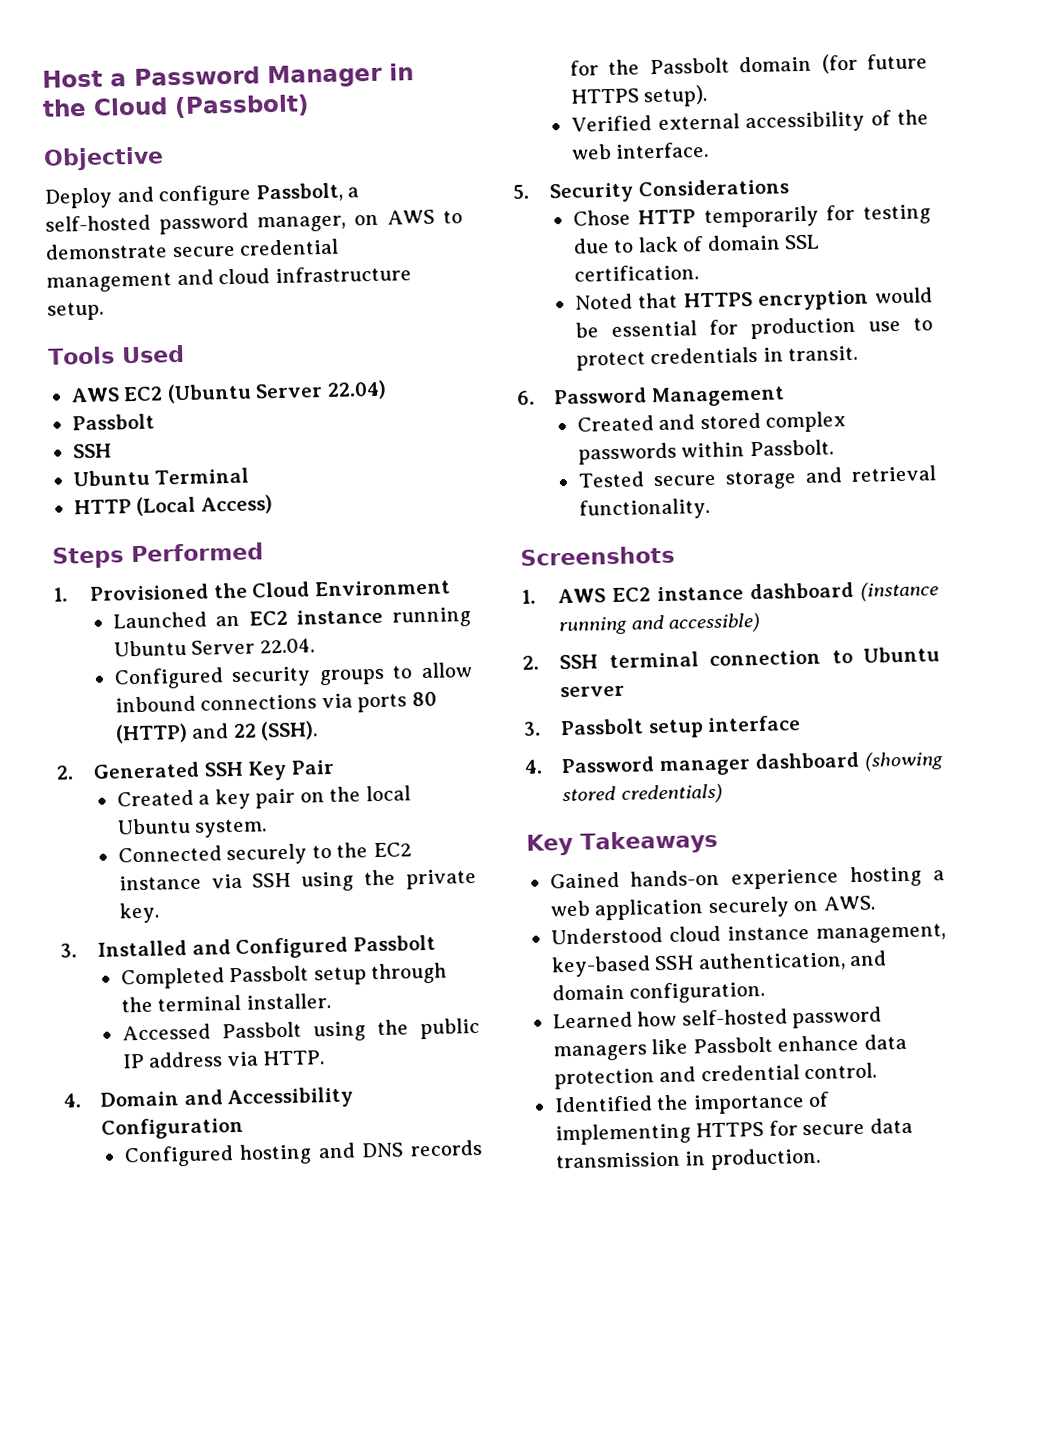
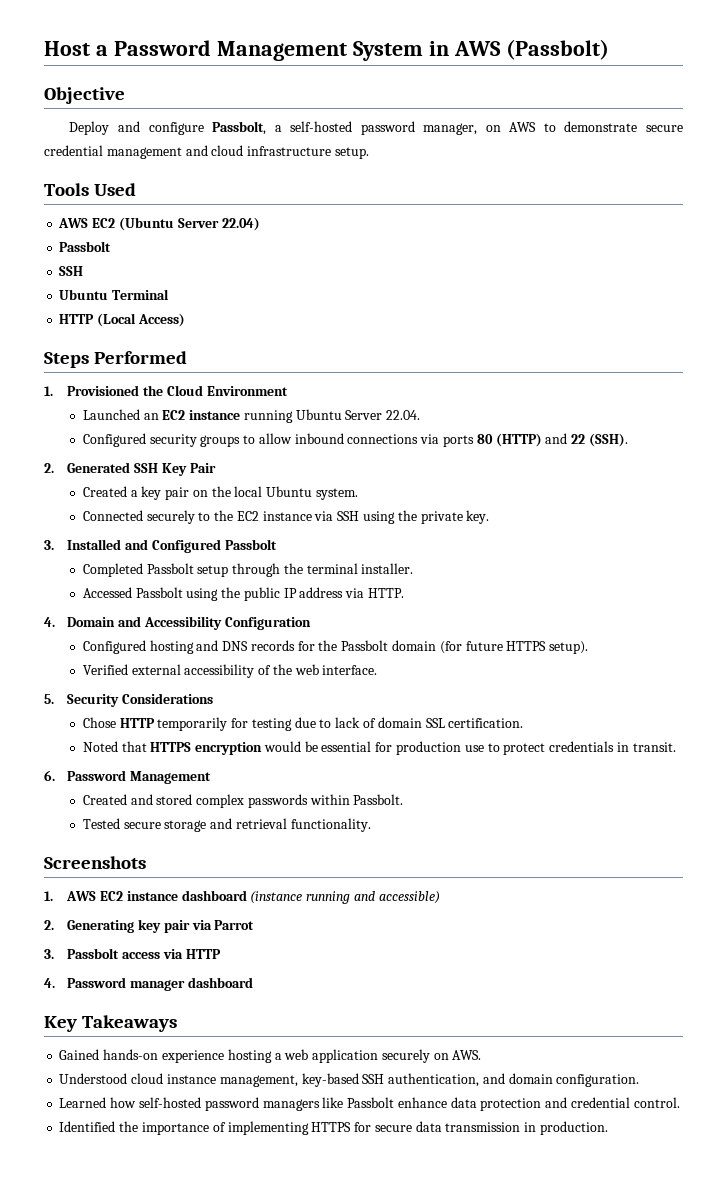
- Host a Password Manager in the Cloud (Passbolt)
+ Host a Password Management System in AWS (Passbolt)
- 2. SSH terminal connection to Ubuntu server
+ 2. Generating key pair via Parrot
- 3. Passbolt setup interface
+ 3. Passbolt access via HTTP
- 4. Password manager dashboard (showing stored credentials)
+ 4. Password manager dashboard

